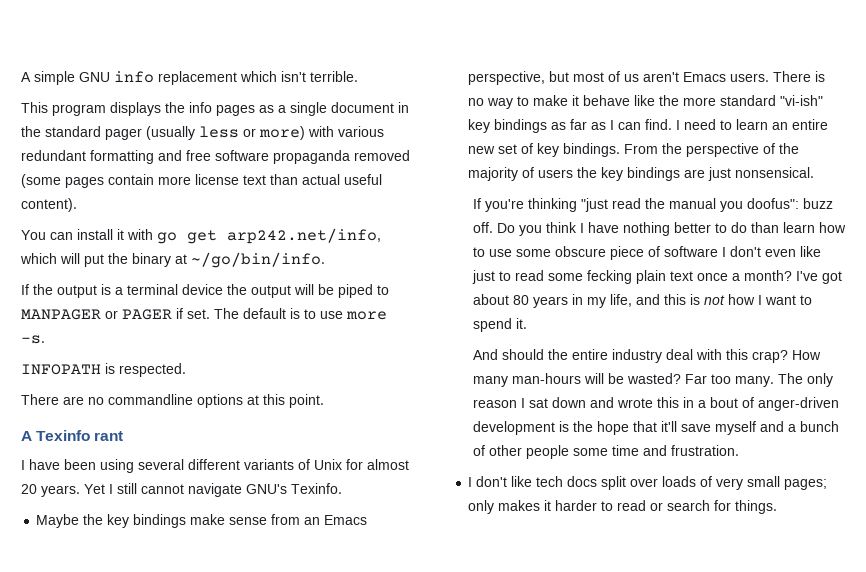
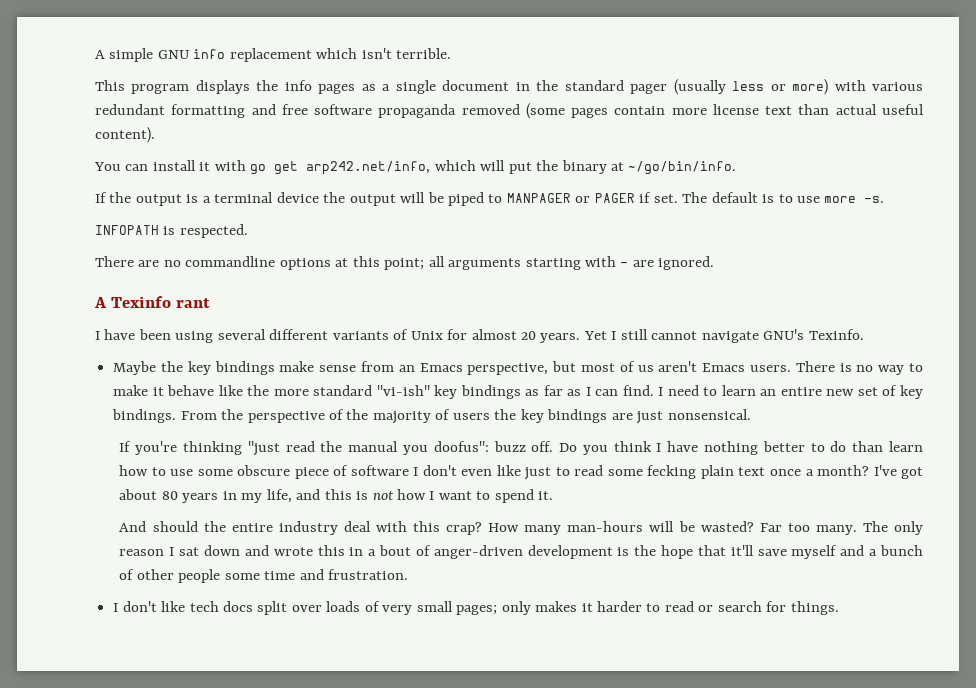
- There are no commandline options at this point.
+ There are no commandline options at this point; all arguments starting with - are ignored.

